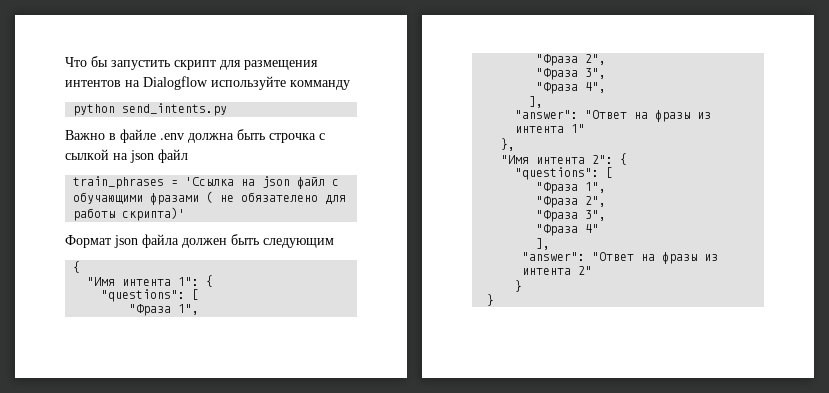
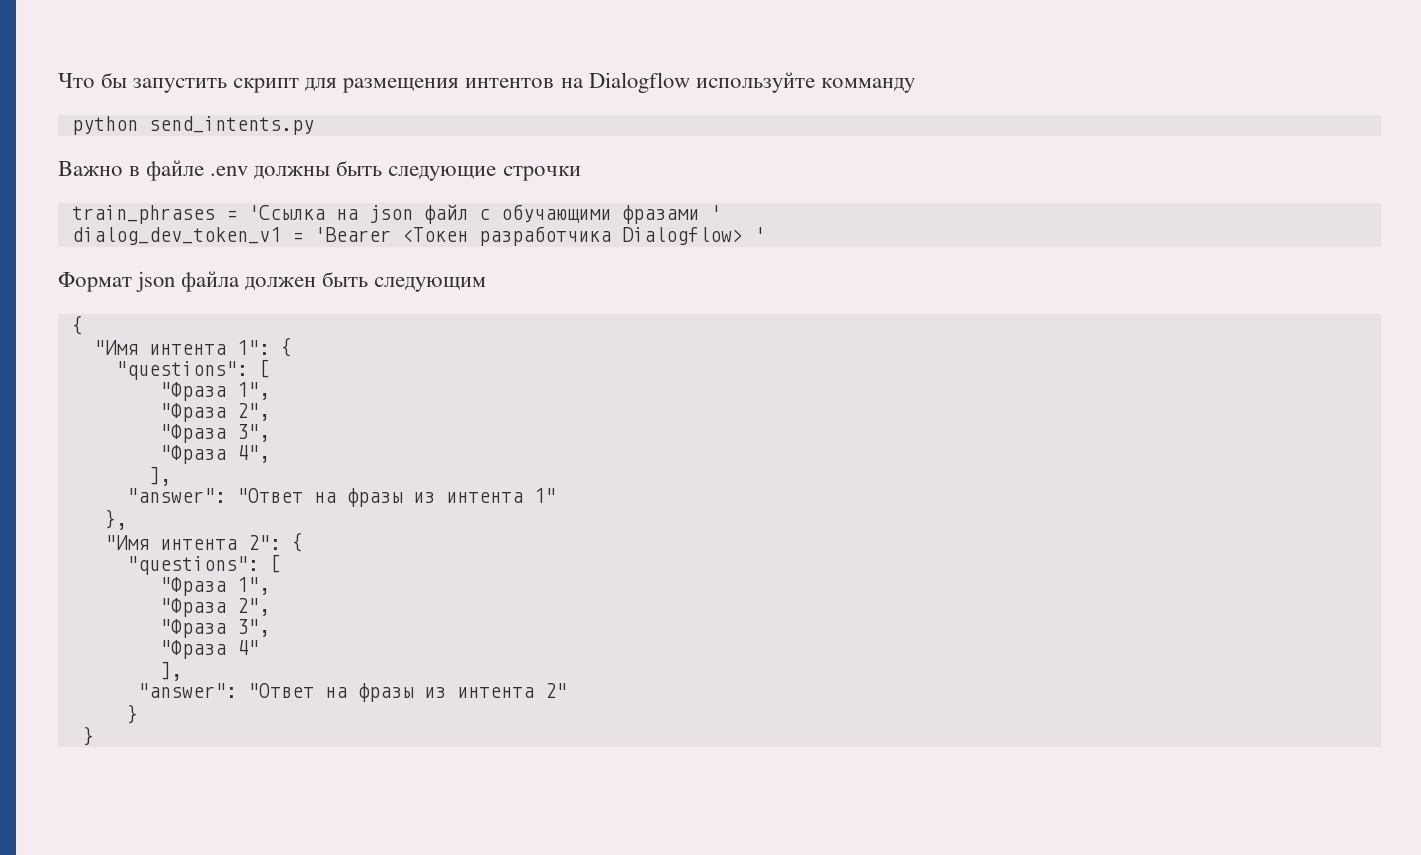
- Важно в файле .env должна быть строчка с сылкой на json файл
+ Важно в файле .env должны быть следующие строчки
- train_phrases = 'Ссылка на json файл с обучающими фразами ( не обязателено для работы скрипта)'
+ train_phrases = 'Ссылка на json файл с обучающими фразами '
+ dialog_dev_token_v1 = 'Bearer <Токен разработчика Dialogflow> '

